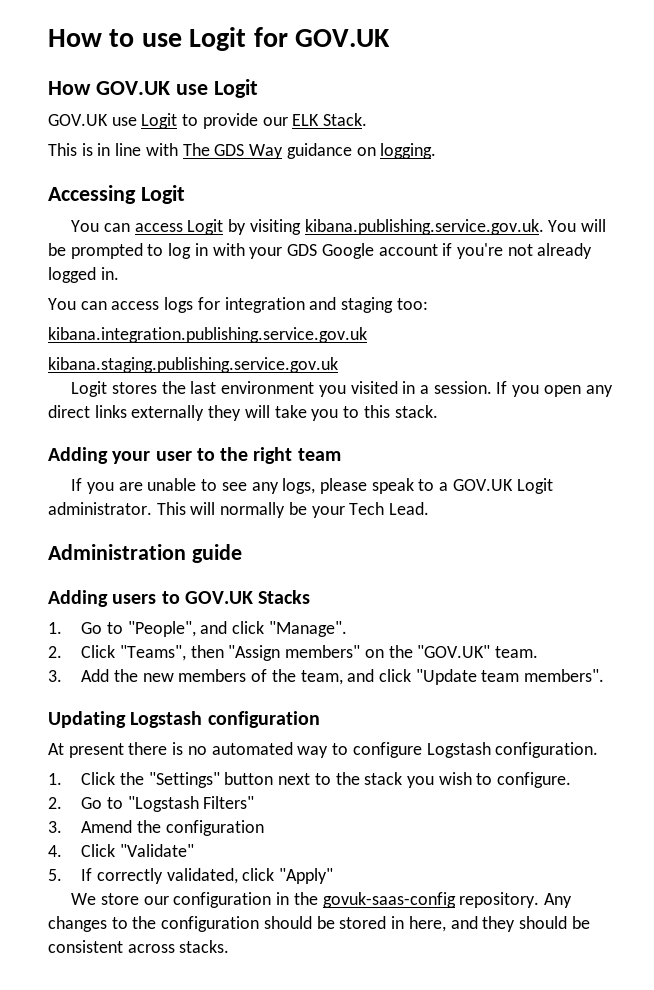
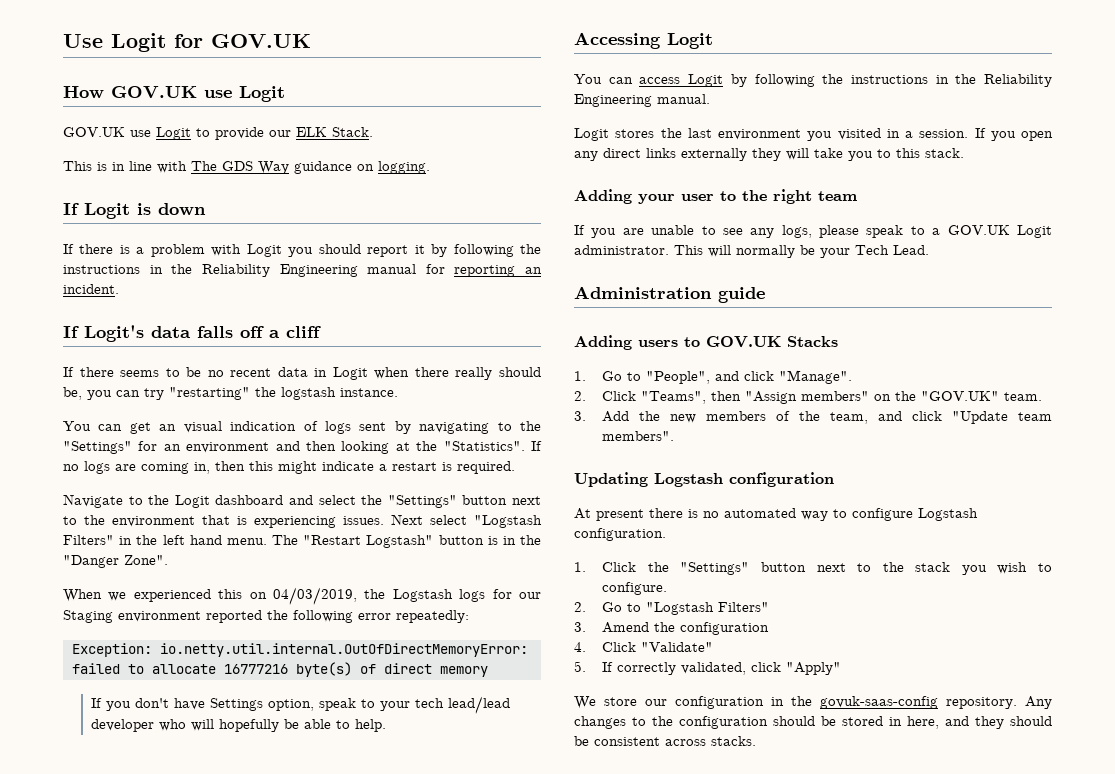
- How to use Logit for GOV.UK
+ Use Logit for GOV.UK
+ If Logit is down
+ If there is a problem with Logit you should report it by following the instructions in the Reliability Engineering manual for reporting an incident.
+ If Logit's data falls off a cliff
+ If there seems to be no recent data in Logit when there really should be, you can try "restarting" the logstash instance.
+ You can get an visual indication of logs sent by navigating to the "Settings" for an environment and then looking at the "Statistics". If no logs are coming in, then this might indicate a restart is required.
+ Navigate to the Logit dashboard and select the "Settings" button next to the environment that is experiencing issues. Next select "Logstash Filters" in the left hand menu. The "Restart Logstash" button is in the "Danger Zone".
+ When we experienced this on 04/03/2019, the Logstash logs for our Staging environment reported the following error repeatedly:
+ Exception: io.netty.util.internal.OutOfDirectMemoryError: failed to allocate 16777216 byte(s) of direct memory
+ If you don't have Settings option, speak to your tech lead/lead developer who will hopefully be able to help.
- You can access Logit by visiting kibana.publishing.service.gov.uk. You will be prompted to log in with your GDS Google account if you're not already logged in.
- You can access logs for integration and staging too:
- kibana.integration.publishing.service.gov.uk
- kibana.staging.publishing.service.gov.uk
+ You can access Logit by following the instructions in the Reliability Engineering manual.

